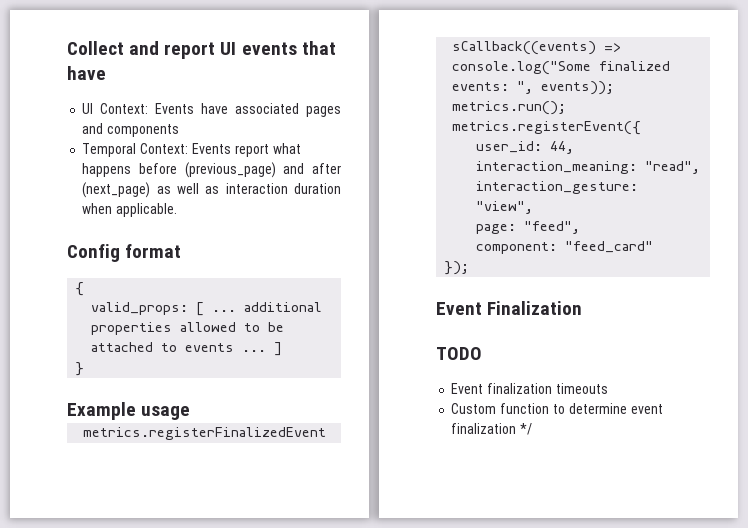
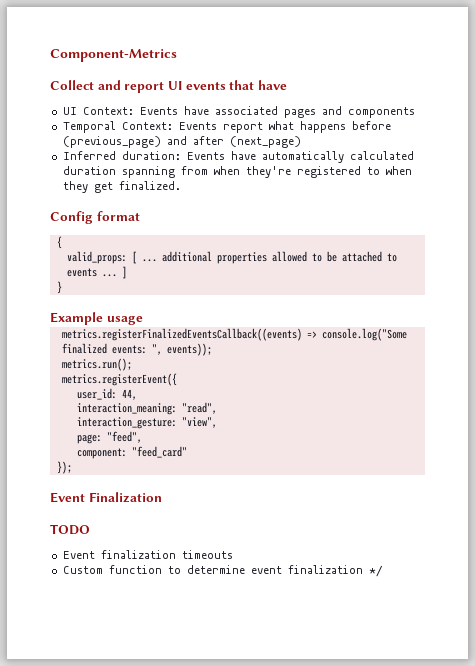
+ Component-Metrics
- Temporal Context: Events report what happens before (previous_page) and after (next_page) as well as interaction duration when applicable.
+ Temporal Context: Events report what happens before (previous_page) and after (next_page)
+ Inferred duration: Events have automatically calculated duration spanning from when they're registered to when they get finalized.

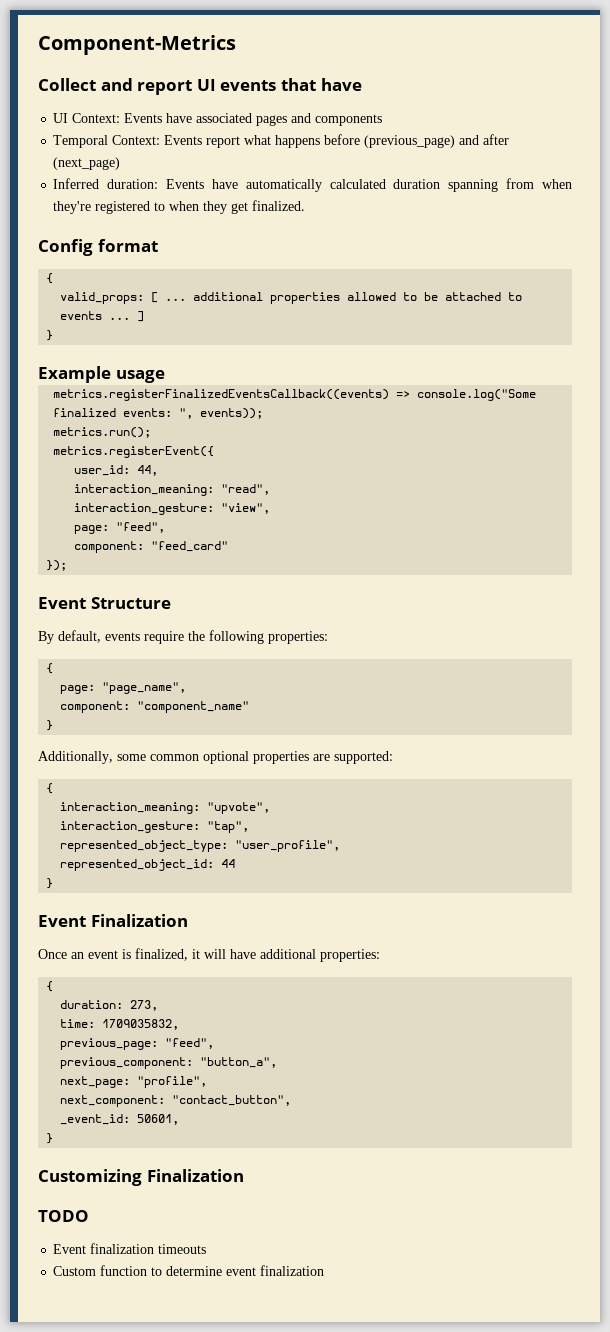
+ Event Structure
+ By default, events require the following properties:
+ {
+ page: "page_name",
+ component: "component_name"
+ }
+ Additionally, some common optional properties are supported:
+ {
+ interaction_meaning: "upvote",
+ interaction_gesture: "tap",
+ represented_object_type: "user_profile",
+ represented_object_id: 44
+ }
  Event Finalization
+ Once an event is finalized, it will have additional properties:
+ {
+ duration: 273,
+ time: 1709035832,
+ previous_page: "feed",
+ previous_component: "button_a",
+ next_page: "profile",
+ next_component: "contact_button",
+ _event_id: 50601,
+ }
+ Customizing Finalization
- Custom function to determine event finalization */
+ Custom function to determine event finalization

